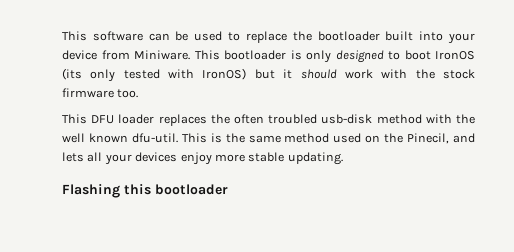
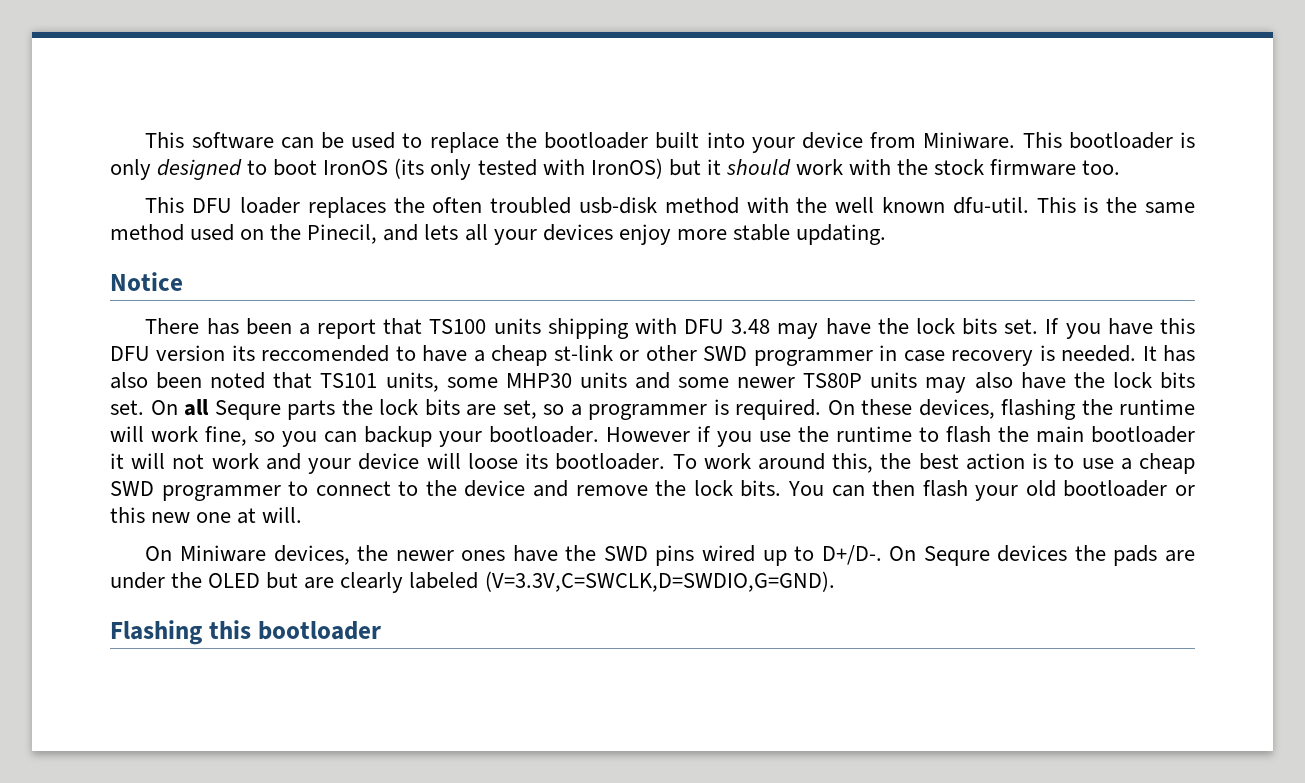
+ Notice
+ There has been a report that TS100 units shipping with DFU 3.48 may have the lock bits set. If you have this DFU version its reccomended to have a cheap st-link or other SWD programmer in case recovery is needed. It has also been noted that TS101 units, some MHP30 units and some newer TS80P units may also have the lock bits set. On all Sequre parts the lock bits are set, so a programmer is required. On these devices, flashing the runtime will work fine, so you can backup your bootloader. However if you use the runtime to flash the main bootloader it will not work and your device will loose its bootloader. To work around this, the best action is to use a cheap SWD programmer to connect to the device and remove the lock bits. You can then flash your old bootloader or this new one at will.
+ On Miniware devices, the newer ones have the SWD pins wired up to D+/D-. On Sequre devices the pads are under the OLED but are clearly labeled (V=3.3V,C=SWCLK,D=SWDIO,G=GND).

